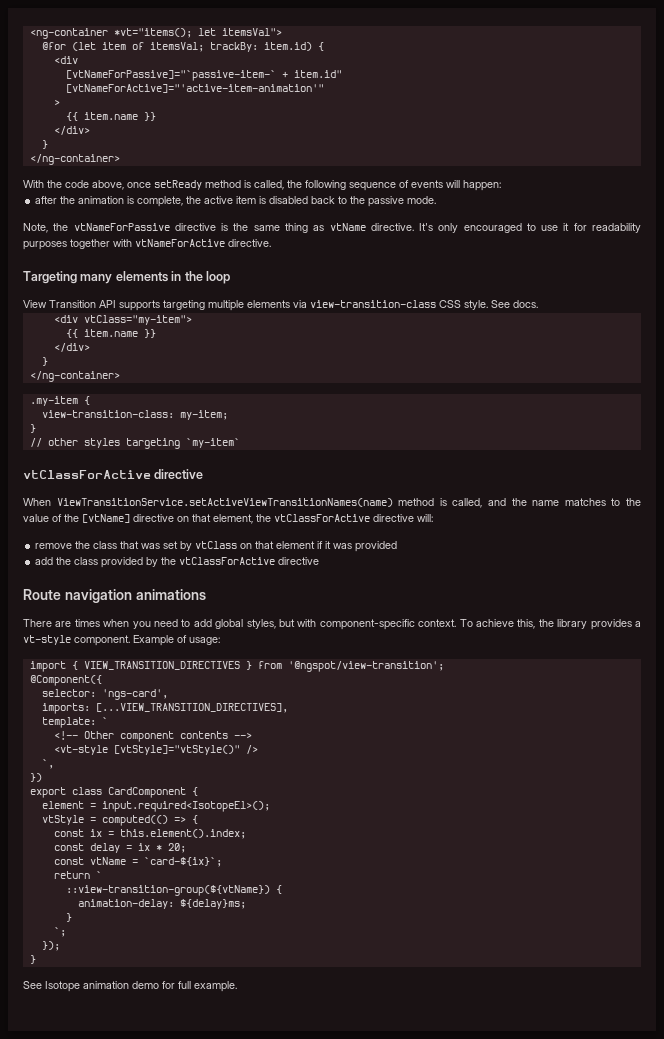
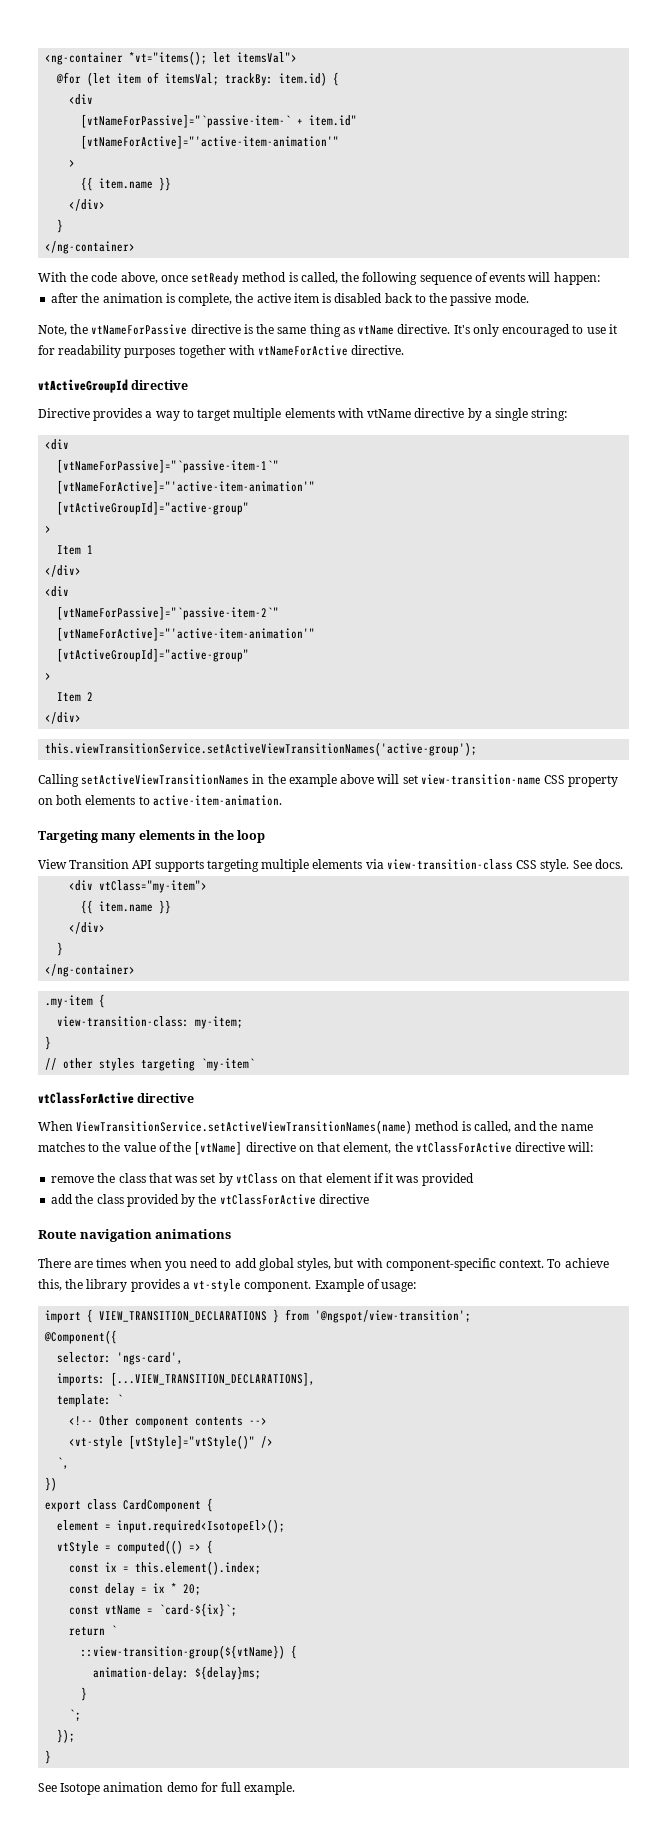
+ vtActiveGroupId directive
+ Directive provides a way to target multiple elements with vtName directive by a single string:
+ <div
+ [vtNameForPassive]="`passive-item-1`"
+ [vtNameForActive]="'active-item-animation'"
+ [vtActiveGroupId]="active-group"
+ >
+ Item 1
+ </div>
+ <div
+ [vtNameForPassive]="`passive-item-2`"
+ [vtNameForActive]="'active-item-animation'"
+ [vtActiveGroupId]="active-group"
+ >
+ Item 2
+ </div>
+ this.viewTransitionService.setActiveViewTransitionNames('active-group');
+ Calling setActiveViewTransitionNames in the example above will set view-transition-name CSS property on both elements to active-item-animation.
- import { VIEW_TRANSITION_DIRECTIVES } from '@ngspot/view-transition';
+ import { VIEW_TRANSITION_DECLARATIONS } from '@ngspot/view-transition';
- imports: [...VIEW_TRANSITION_DIRECTIVES],
+ imports: [...VIEW_TRANSITION_DECLARATIONS],

